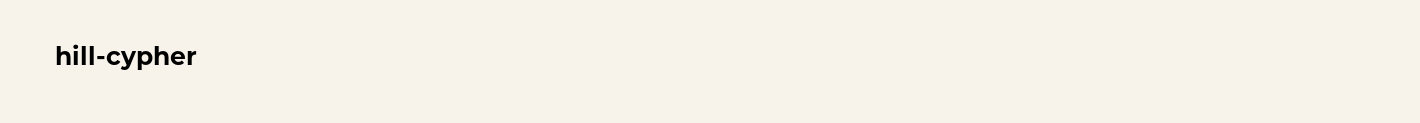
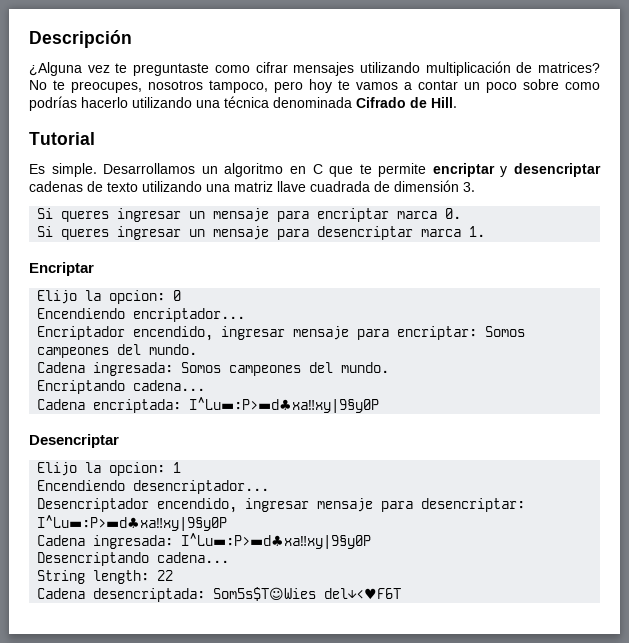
- hill-cypher
+ Descripción
+ ¿Alguna vez te preguntaste como cifrar mensajes utilizando multiplicación de matrices? No te preocupes, nosotros tampoco, pero hoy te vamos a contar un poco sobre como podrías hacerlo utilizando una técnica denominada Cifrado de Hill.
+ Tutorial
+ Es simple. Desarrollamos un algoritmo en C que te permite encriptar y desencriptar cadenas de texto utilizando una matriz llave cuadrada de dimensión 3.
+ Si queres ingresar un mensaje para encriptar marca 0.
+ Si queres ingresar un mensaje para desencriptar marca 1.
+ Encriptar
+ Elijo la opcion: 0
+ Encendiendo encriptador...
+ Encriptador encendido, ingresar mensaje para encriptar: Somos campeones del mundo.
+ Cadena ingresada: Somos campeones del mundo.
+ Encriptando cadena...
+ Cadena encriptada: I^Lu▬:P>▬d♣xa‼xy|9§y0P
+ Desencriptar
+ Elijo la opcion: 1
+ Encendiendo desencriptador...
+ Desencriptador encendido, ingresar mensaje para desencriptar: I^Lu▬:P>▬d♣xa‼xy|9§y0P
+ Cadena ingresada: I^Lu▬:P>▬d♣xa‼xy|9§y0P
+ Desencriptando cadena...
+ String length: 22
+ Cadena desencriptada: Som5s$T☺Wies del↓<♥F6T

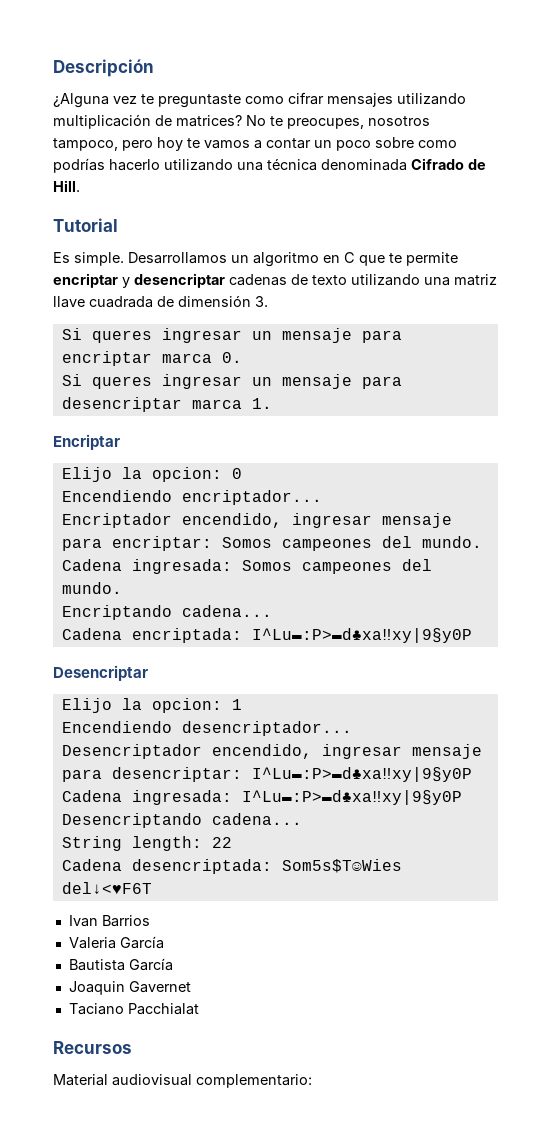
+ Ivan Barrios
+ Valeria García
+ Bautista García
+ Joaquin Gavernet
+ Taciano Pacchialat
+ Recursos
+ Material audiovisual complementario:

